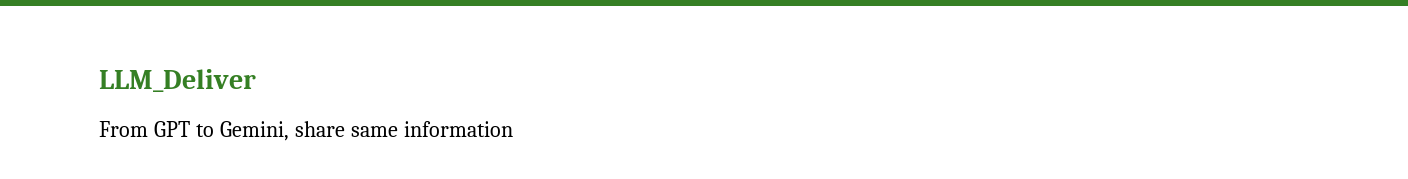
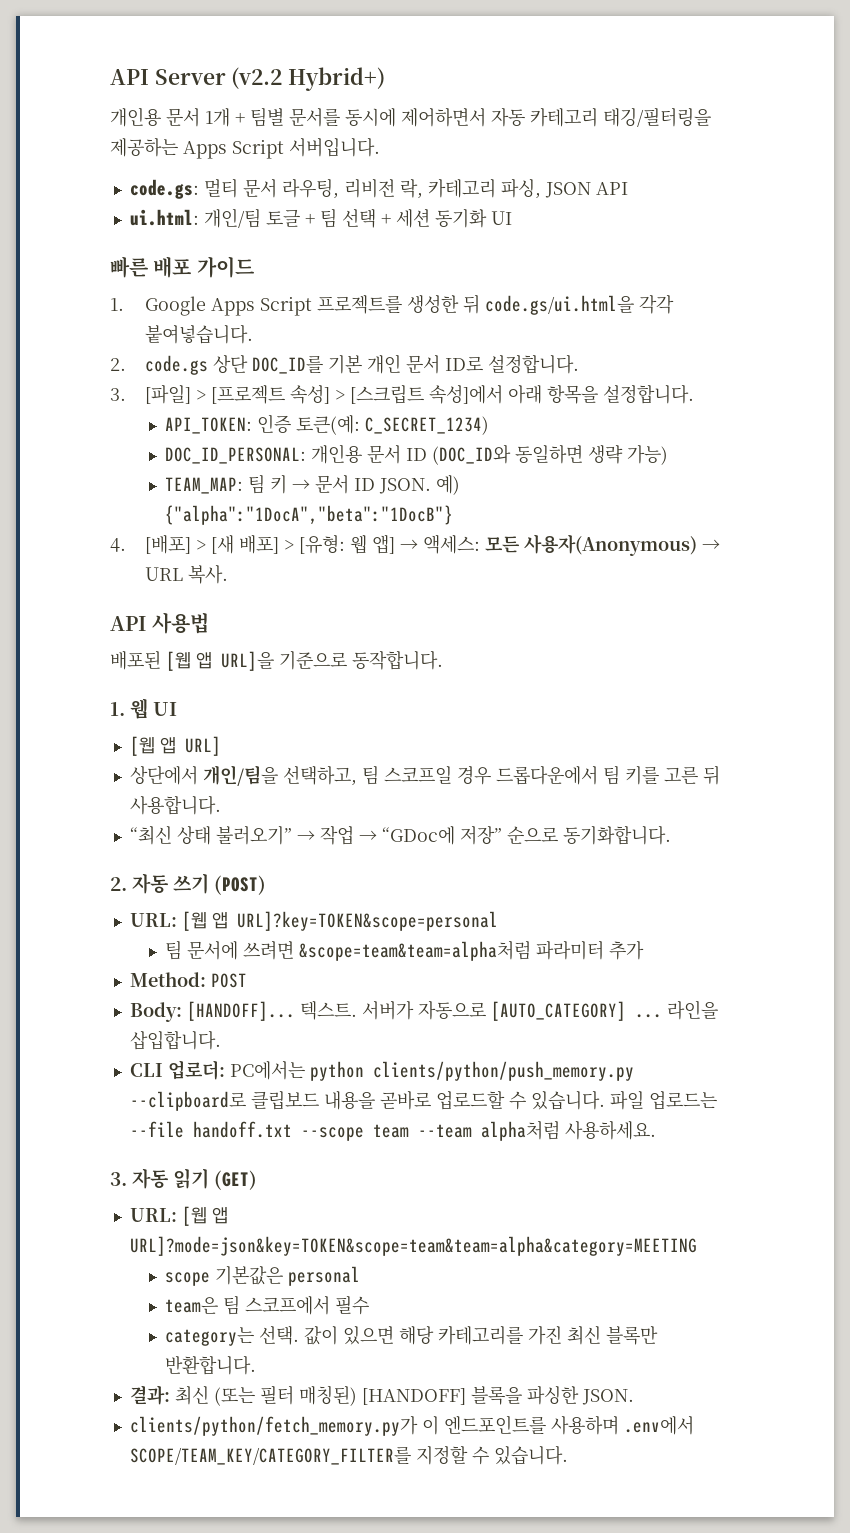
- LLM_Deliver
- From GPT to Gemini, share same information
+ API Server (v2.2 Hybrid+)
+ 개인용 문서 1개 + 팀별 문서를 동시에 제어하면서 자동 카테고리 태깅/필터링을 제공하는 Apps Script 서버입니다.
+ code.gs: 멀티 문서 라우팅, 리비전 락, 카테고리 파싱, JSON API
+ ui.html: 개인/팀 토글 + 팀 선택 + 세션 동기화 UI
+ 빠른 배포 가이드
+ 1. Google Apps Script 프로젝트를 생성한 뒤 code.gs/ui.html을 각각 붙여넣습니다.
+ 2. code.gs 상단 DOC_ID를 기본 개인 문서 ID로 설정합니다.
+ 3. [파일] > [프로젝트 속성] > [스크립트 속성]에서 아래 항목을 설정합니다.
+ API_TOKEN: 인증 토큰(예: C_SECRET_1234)
+ DOC_ID_PERSONAL: 개인용 문서 ID (DOC_ID와 동일하면 생략 가능)
+ TEAM_MAP: 팀 키 → 문서 ID JSON. 예) {"alpha":"1DocA","beta":"1DocB"}
+ 4. [배포] > [새 배포] > [유형: 웹 앱] → 액세스: 모든 사용자(Anonymous) → URL 복사.
+ API 사용법
+ 배포된 [웹 앱 URL]을 기준으로 동작합니다.
+ 1. 웹 UI
+ [웹 앱 URL]
+ 상단에서 개인/팀을 선택하고, 팀 스코프일 경우 드롭다운에서 팀 키를 고른 뒤 사용합니다.
+ “최신 상태 불러오기” → 작업 → “GDoc에 저장” 순으로 동기화합니다.
+ 2. 자동 쓰기 (POST)
+ URL: [웹 앱 URL]?key=TOKEN&scope=personal
+ 팀 문서에 쓰려면 &scope=team&team=alpha처럼 파라미터 추가
+ Method: POST
+ Body: [HANDOFF]... 텍스트. 서버가 자동으로 [AUTO_CATEGORY] ... 라인을 삽입합니다.
+ CLI 업로더: PC에서는 python clients/python/push_memory.py --clipboard로 클립보드 내용을 곧바로 업로드할 수 있습니다. 파일 업로드는 --file handoff.txt --scope team --team alpha처럼 사용하세요.
+ 3. 자동 읽기 (GET)
+ URL: [웹 앱 URL]?mode=json&key=TOKEN&scope=team&team=alpha&category=MEETING
+ scope 기본값은 personal
+ team은 팀 스코프에서 필수
+ category는 선택. 값이 있으면 해당 카테고리를 가진 최신 블록만 반환합니다.
+ 결과: 최신 (또는 필터 매칭된) [HANDOFF] 블록을 파싱한 JSON.
+ clients/python/fetch_memory.py가 이 엔드포인트를 사용하며 .env에서 SCOPE/TEAM_KEY/CATEGORY_FILTER를 지정할 수 있습니다.

